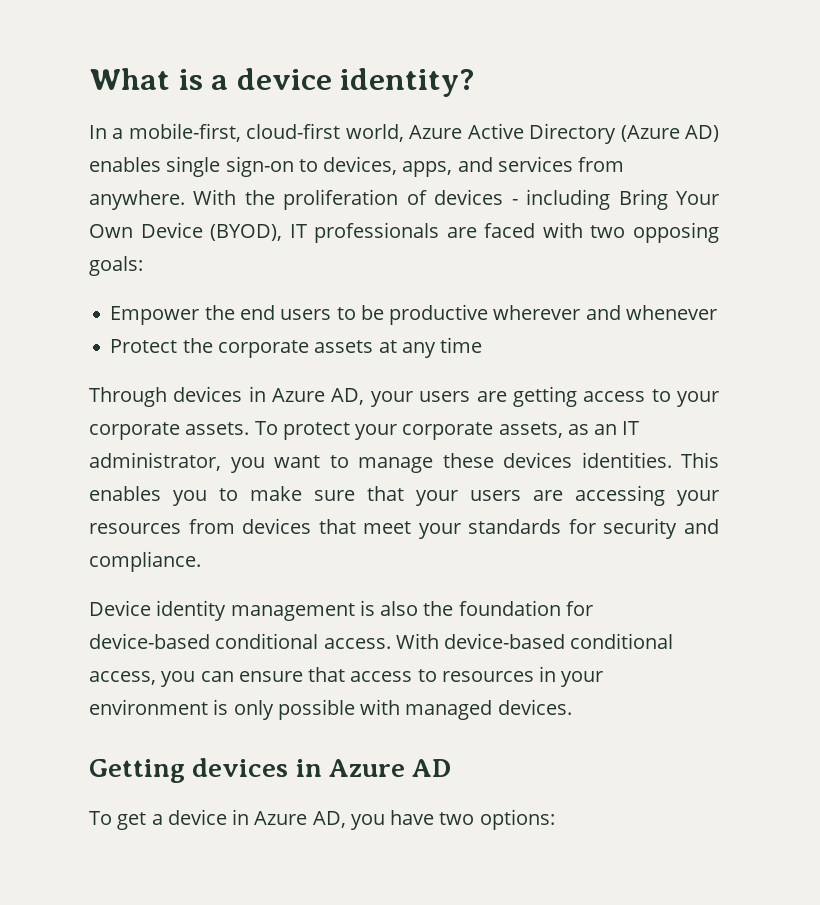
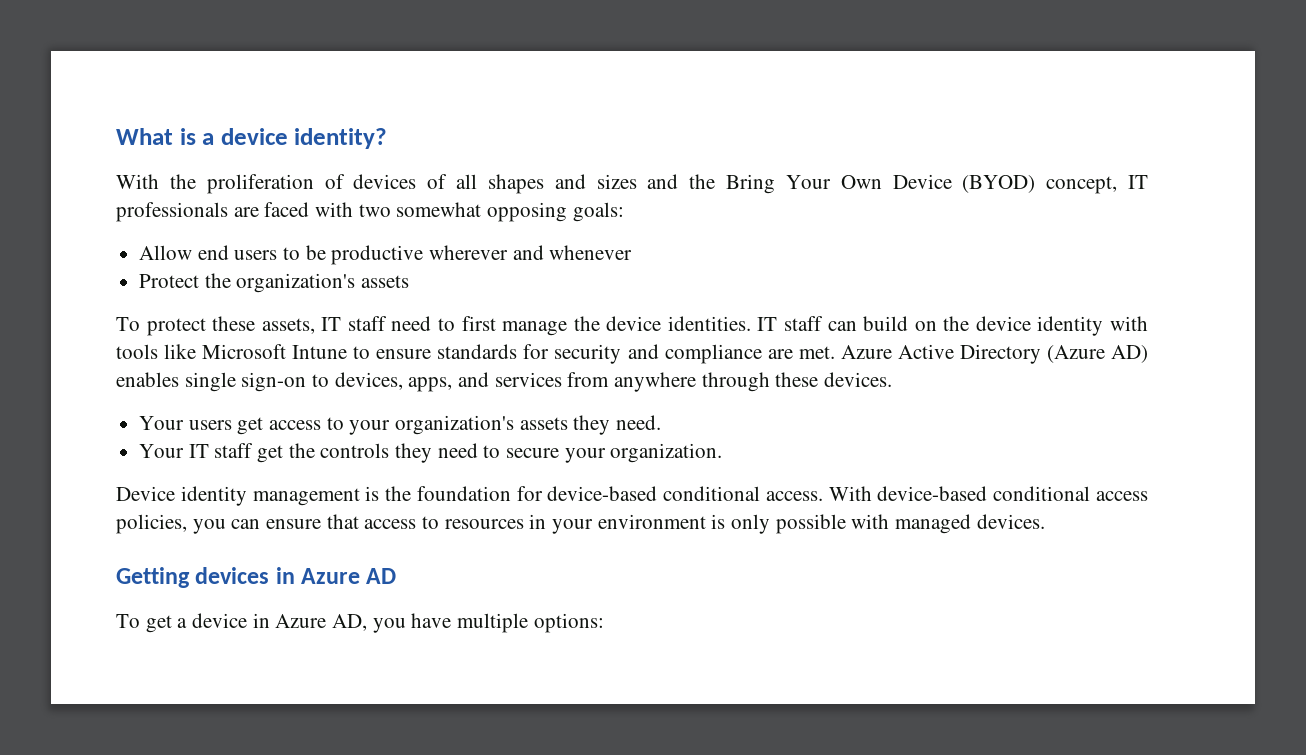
- In a mobile-first, cloud-first world, Azure Active Directory (Azure AD) enables single sign-on to devices, apps, and services from anywhere. With the proliferation of devices - including Bring Your Own Device (BYOD), IT professionals are faced with two opposing goals:
- Empower the end users to be productive wherever and whenever
- Protect the corporate assets at any time
- Through devices in Azure AD, your users are getting access to your corporate assets. To protect your corporate assets, as an IT administrator, you want to manage these devices identities. This enables you to make sure that your users are accessing your resources from devices that meet your standards for security and compliance.
+ With the proliferation of devices of all shapes and sizes and the Bring Your Own Device (BYOD) concept, IT professionals are faced with two somewhat opposing goals:
+ Allow end users to be productive wherever and whenever
+ Protect the organization's assets
+ To protect these assets, IT staff need to first manage the device identities. IT staff can build on the device identity with tools like Microsoft Intune to ensure standards for security and compliance are met. Azure Active Directory (Azure AD) enables single sign-on to devices, apps, and services from anywhere through these devices.
+ Your users get access to your organization's assets they need.
+ Your IT staff get the controls they need to secure your organization.
- Device identity management is also the foundation for device-based conditional access.
+ Device identity management is the foundation for device-based conditional access.
- With device-based conditional access, you can ensure that access to resources in your environment is only possible with managed devices.
+ With device-based conditional access policies, you can ensure that access to resources in your environment is only possible with managed devices.
- To get a device in Azure AD, you have two options:
+ To get a device in Azure AD, you have multiple options:

